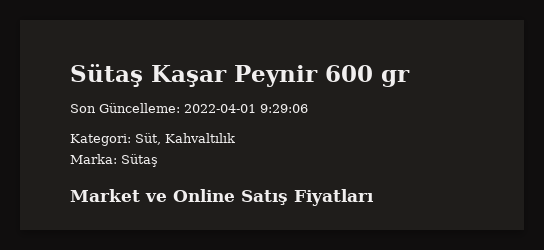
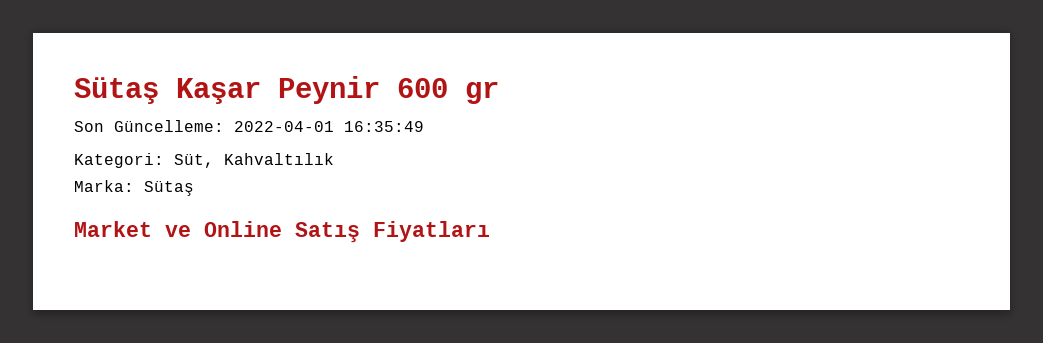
- Son Güncelleme: 2022-04-01 9:29:06
+ Son Güncelleme: 2022-04-01 16:35:49

